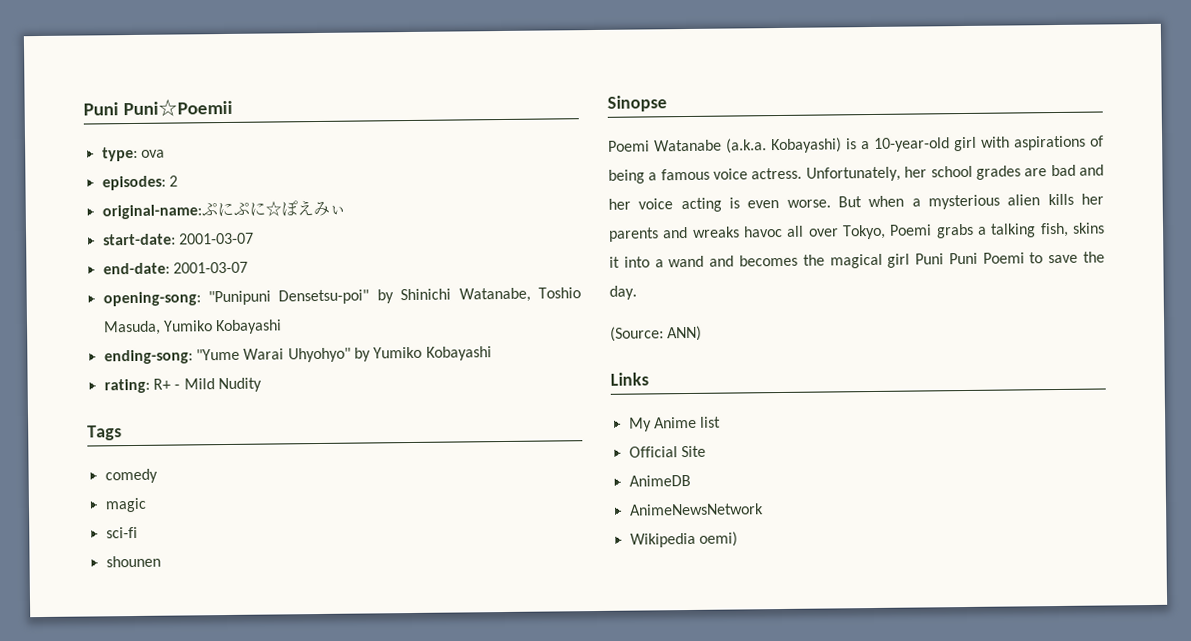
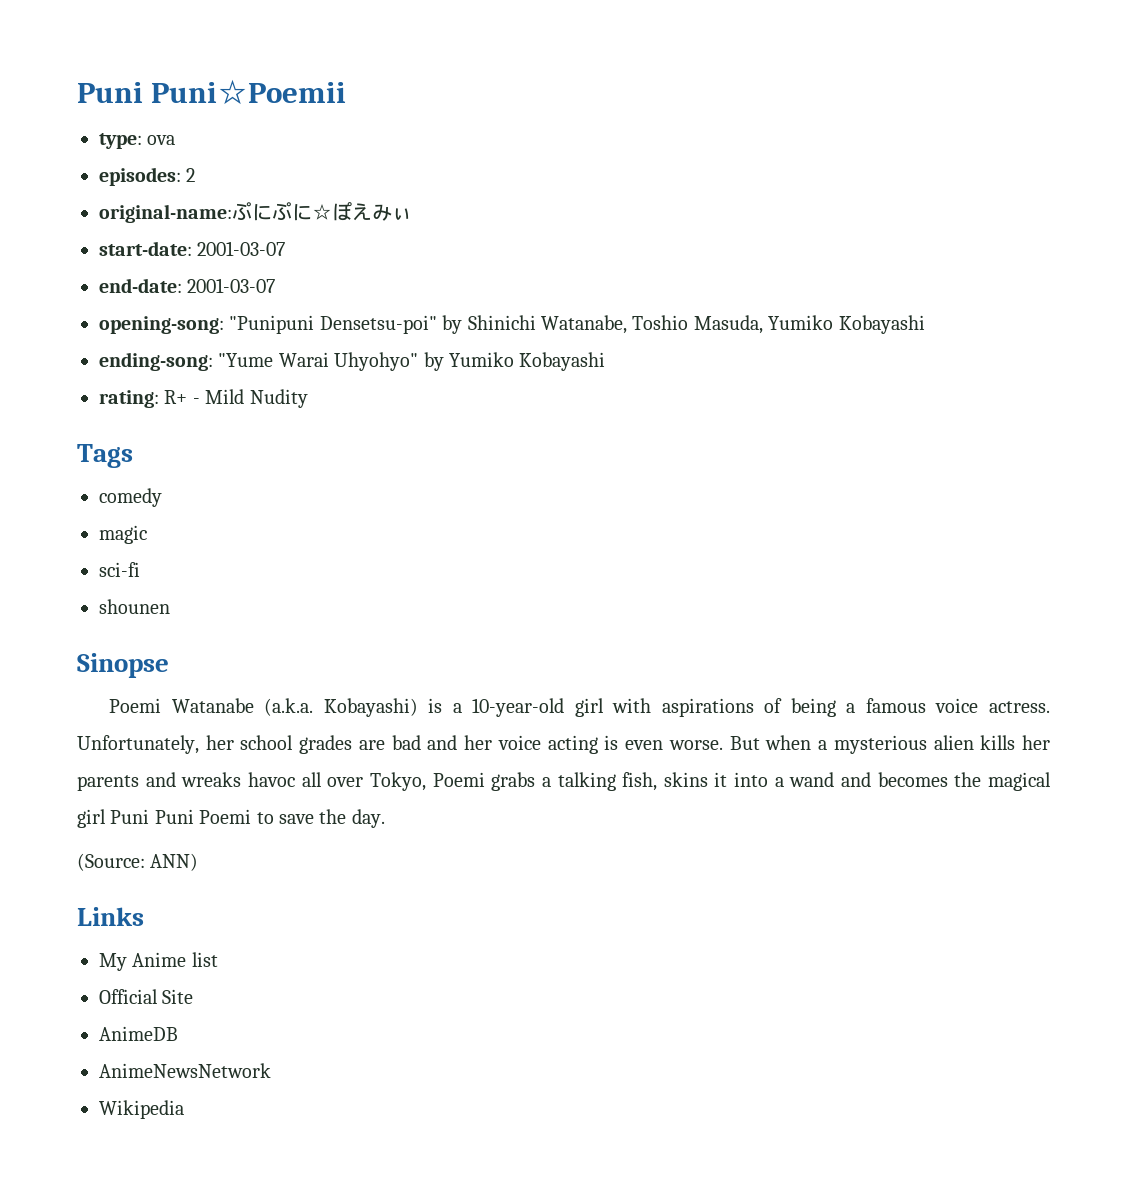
- Wikipedia oemi)
+ Wikipedia

